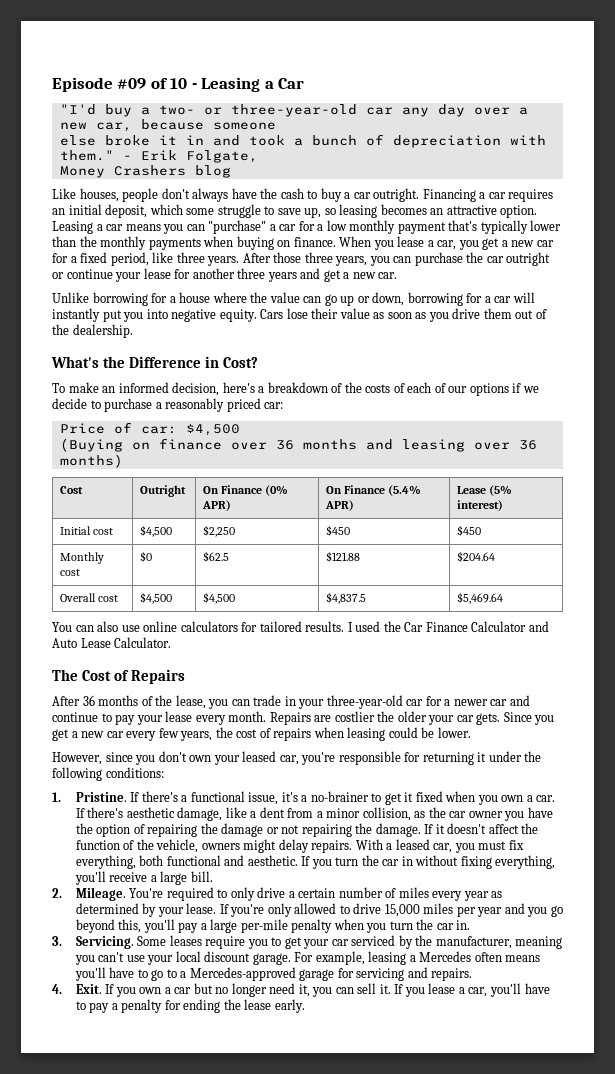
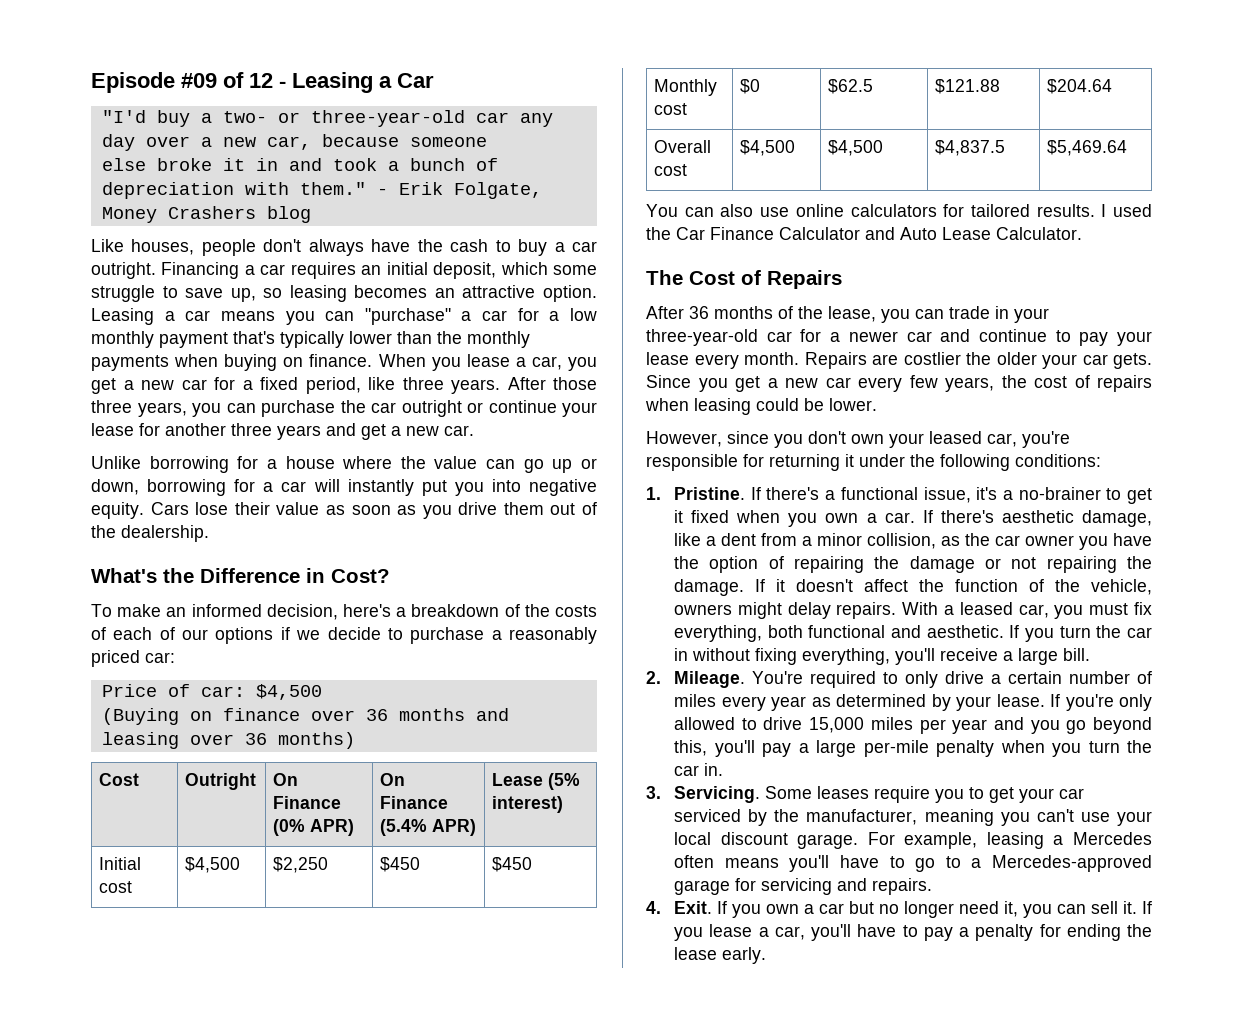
- Episode #09 of 10 - Leasing a Car
+ Episode #09 of 12 - Leasing a Car

